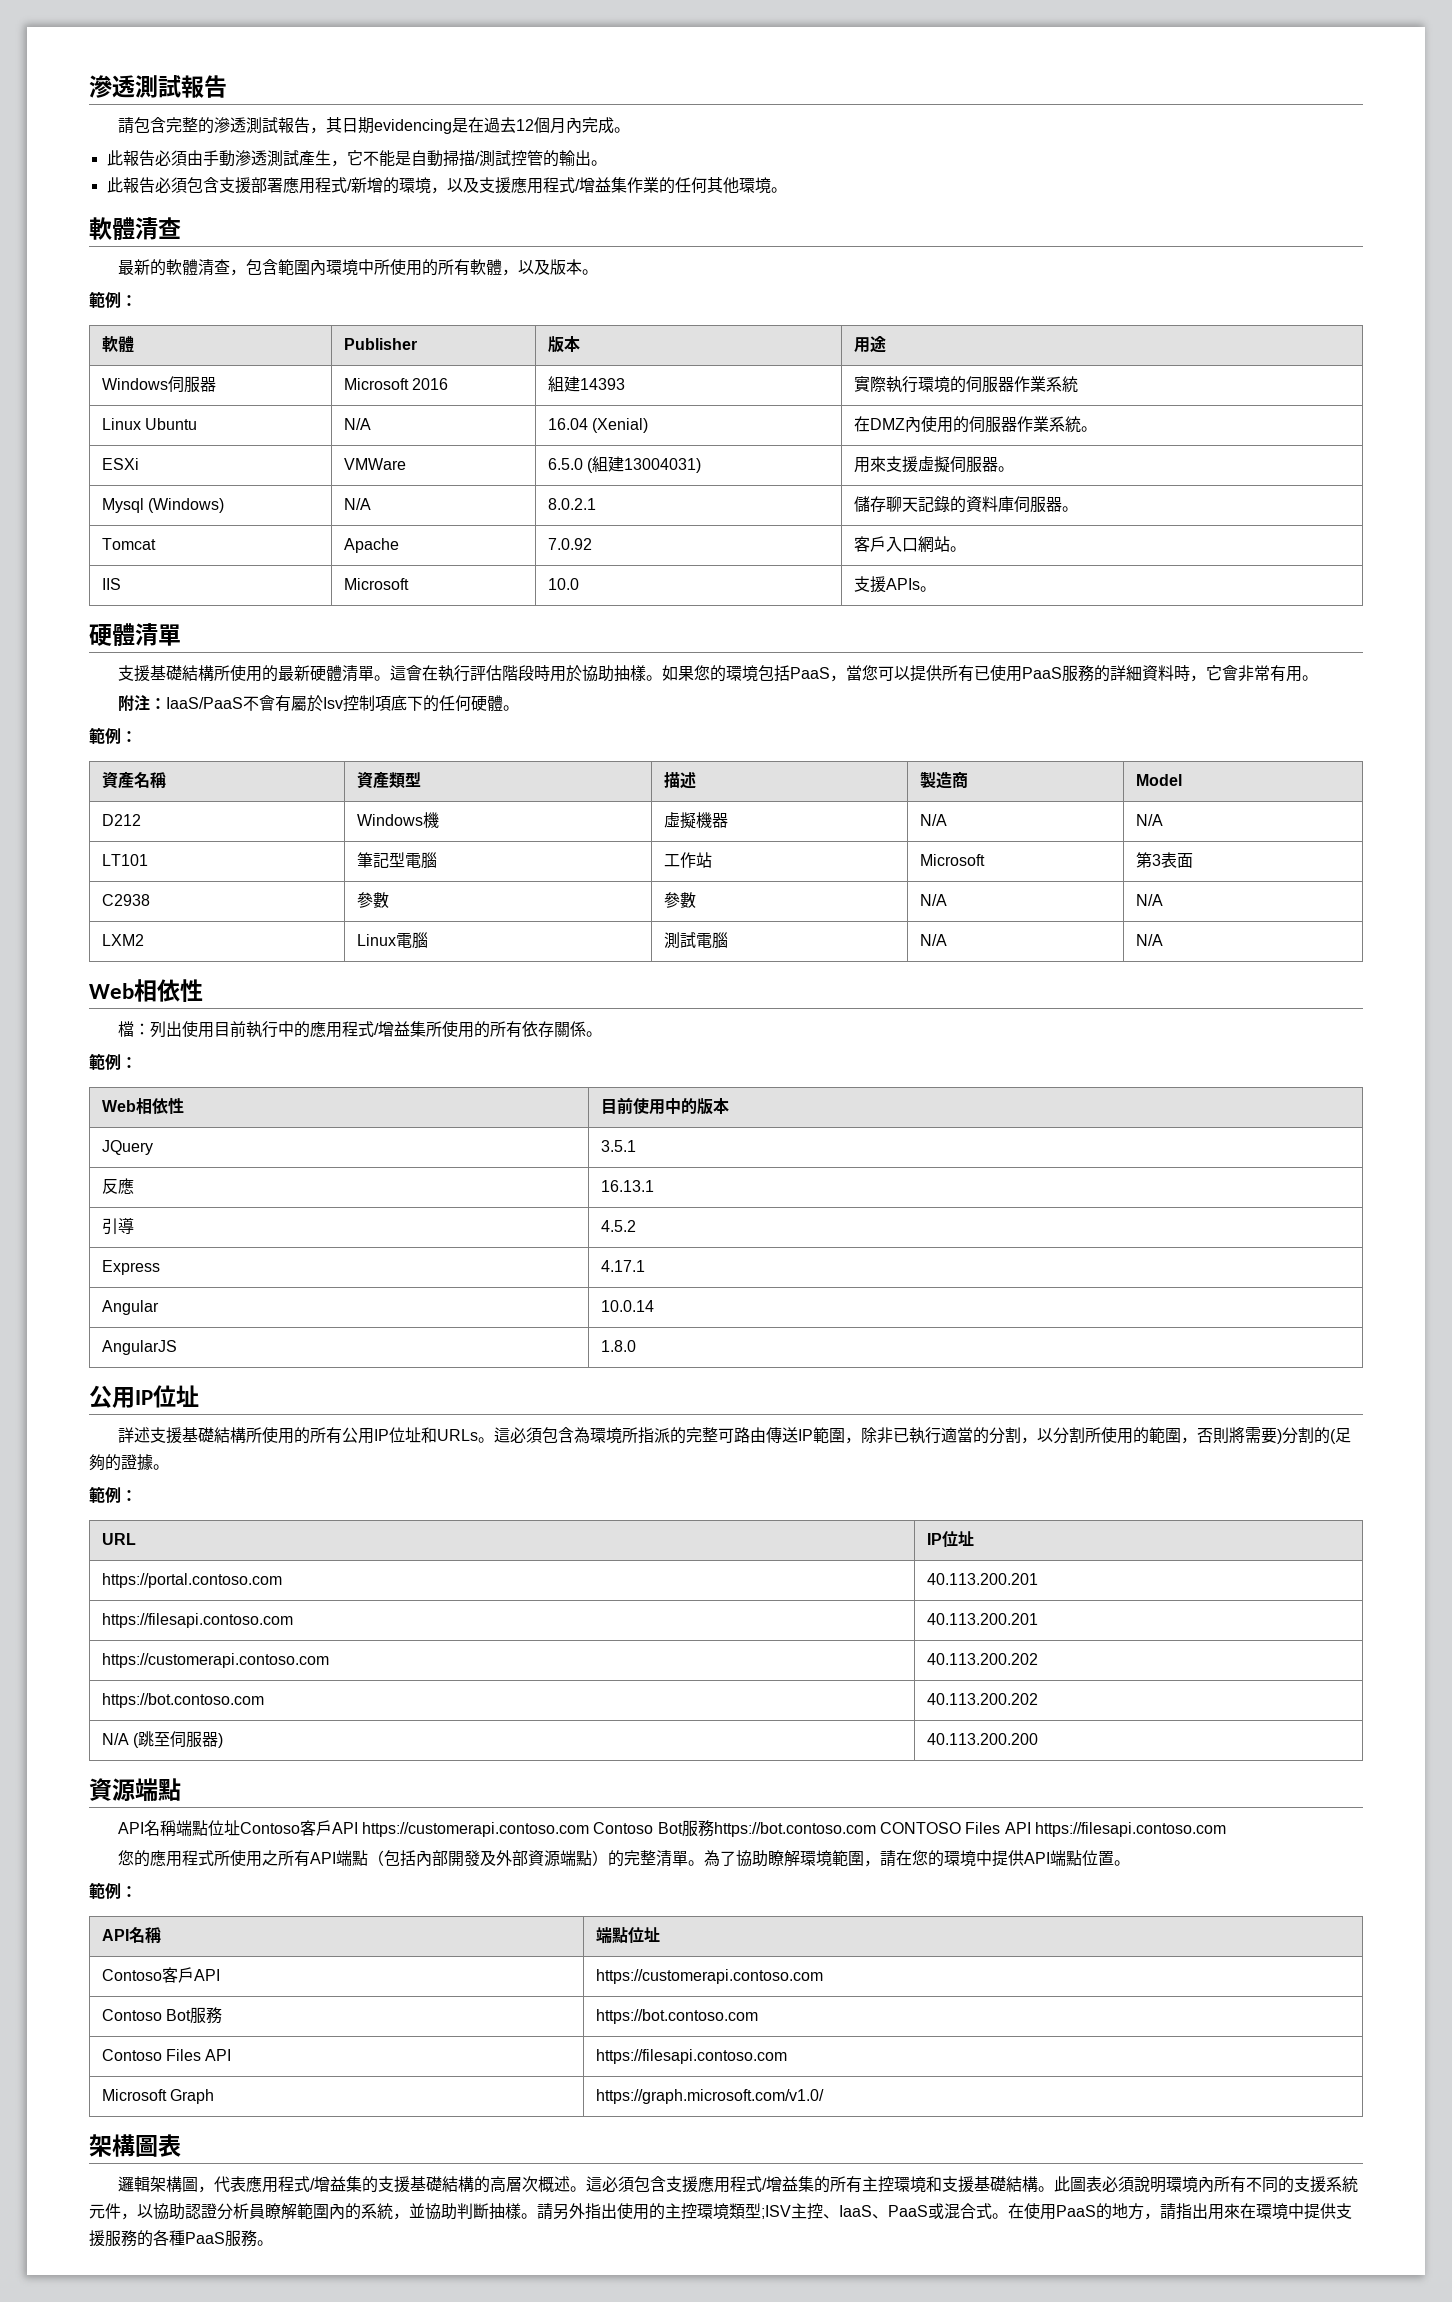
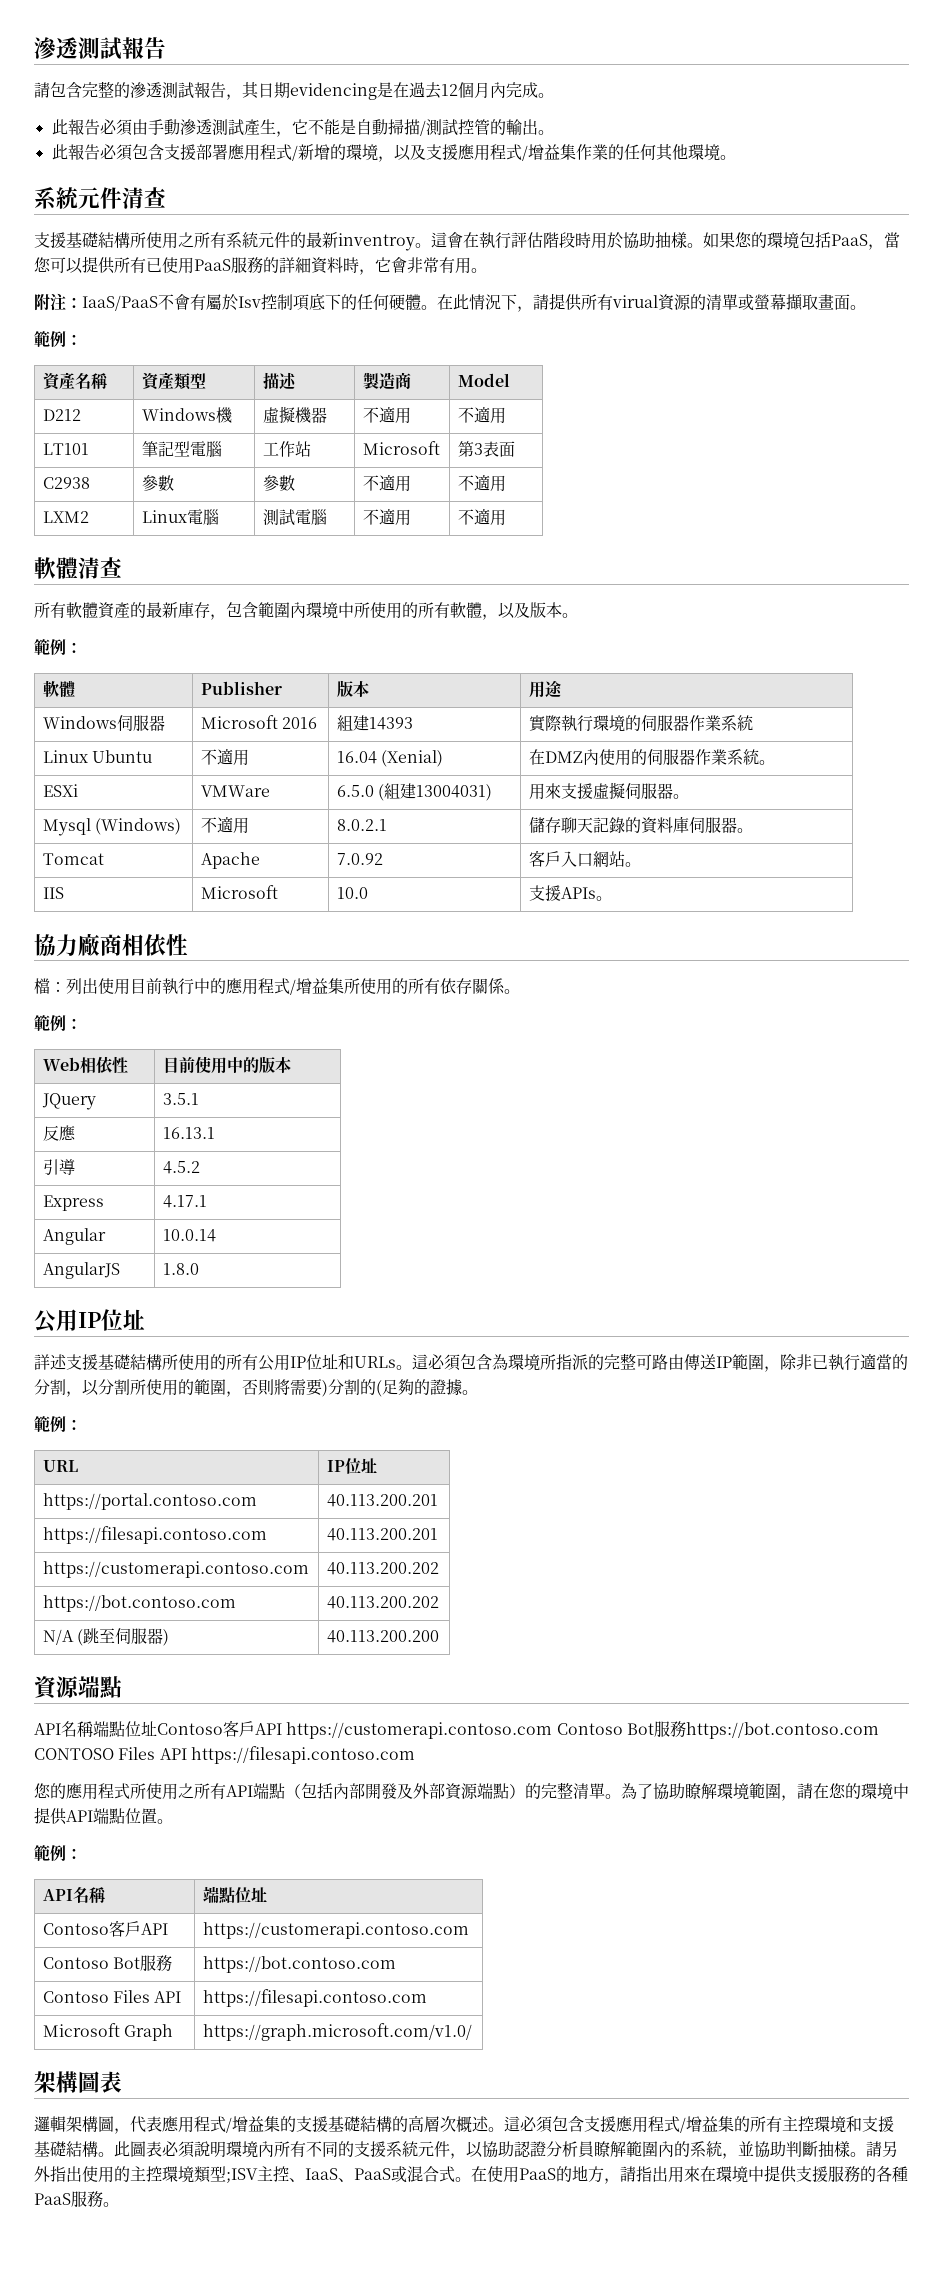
  此報告必須包含支援部署應用程式/新增的環境，以及支援應用程式/增益集作業的任何其他環境。
- 軟體清查
- 最新的軟體清查，包含範圍內環境中所使用的所有軟體，以及版本。
- 範例：
- 軟體 | Publisher | 版本 | 用途
- Windows伺服器 | Microsoft 2016 | 組建14393 | 實際執行環境的伺服器作業系統
- Linux Ubuntu | N/A | 16.04 (Xenial) | 在DMZ內使用的伺服器作業系統。
- ESXi | VMWare | 6.5.0 (組建13004031) | 用來支援虛擬伺服器。
- Mysql (Windows) | N/A | 8.0.2.1 | 儲存聊天記錄的資料庫伺服器。
- Tomcat | Apache | 7.0.92 | 客戶入口網站。
- IIS | Microsoft | 10.0 | 支援APIs。
- 硬體清單
- 支援基礎結構所使用的最新硬體清單。
+ 系統元件清查
+ 支援基礎結構所使用之所有系統元件的最新inventroy。
+ 在此情況下，請提供所有virual資源的清單或螢幕擷取畫面。
- D212 | Windows機 | 虛擬機器 | N/A | N/A
+ D212 | Windows機 | 虛擬機器 | 不適用 | 不適用
- C2938 | 參數 | 參數 | N/A | N/A
+ C2938 | 參數 | 參數 | 不適用 | 不適用
- LXM2 | Linux電腦 | 測試電腦 | N/A | N/A
- Web相依性
+ LXM2 | Linux電腦 | 測試電腦 | 不適用 | 不適用
+ 軟體清查
+ 所有軟體資產的最新庫存，包含範圍內環境中所使用的所有軟體，以及版本。
+ 範例：
+ 軟體 | Publisher | 版本 | 用途
+ Windows伺服器 | Microsoft 2016 | 組建14393 | 實際執行環境的伺服器作業系統
+ Linux Ubuntu | 不適用 | 16.04 (Xenial) | 在DMZ內使用的伺服器作業系統。
+ ESXi | VMWare | 6.5.0 (組建13004031) | 用來支援虛擬伺服器。
+ Mysql (Windows) | 不適用 | 8.0.2.1 | 儲存聊天記錄的資料庫伺服器。
+ Tomcat | Apache | 7.0.92 | 客戶入口網站。
+ IIS | Microsoft | 10.0 | 支援APIs。
+ 協力廠商相依性

